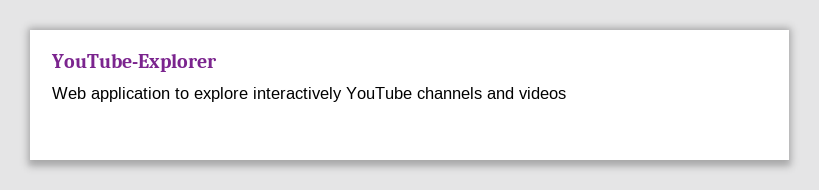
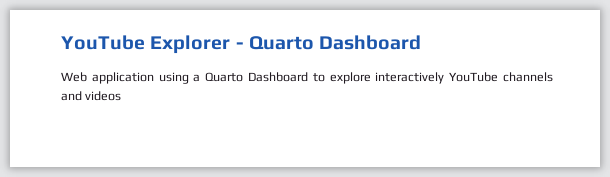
- YouTube-Explorer
- Web application to explore interactively YouTube channels and videos
+ YouTube Explorer - Quarto Dashboard
+ Web application using a Quarto Dashboard to explore interactively YouTube channels and videos

